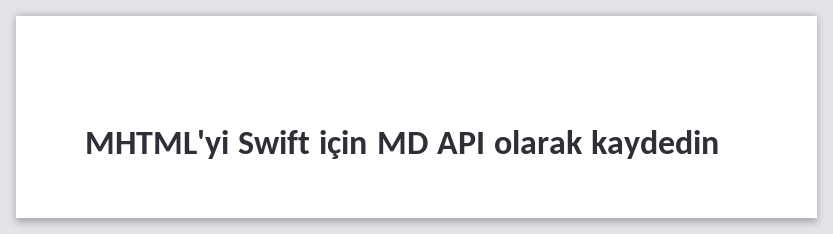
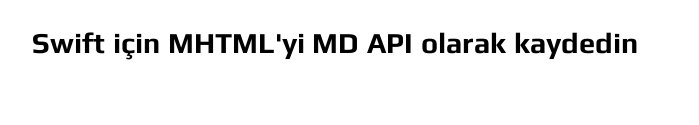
- MHTML'yi Swift için MD API olarak kaydedin
+ Swift için MHTML'yi MD API olarak kaydedin

